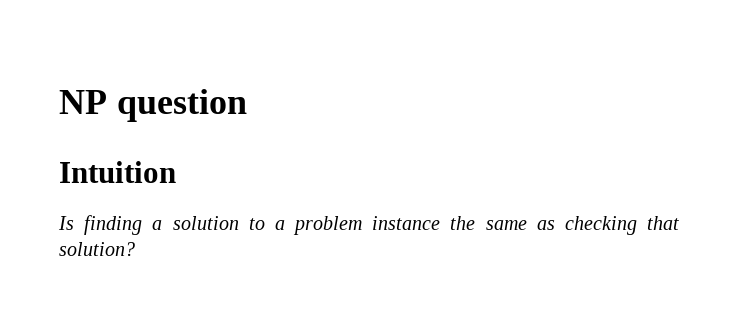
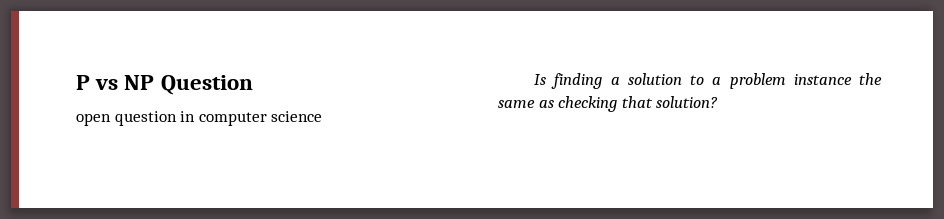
- NP question
- Intuition
+ P vs NP Question
+ open question in computer science

